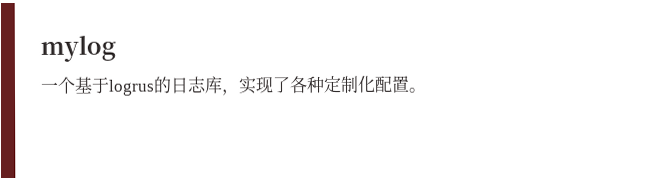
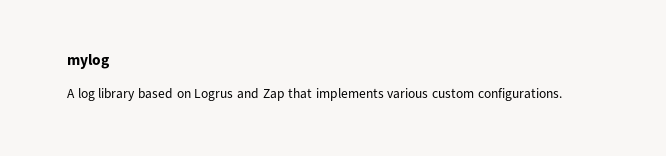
- 一个基于logrus的日志库，实现了各种定制化配置。
+ A log library based on Logrus and Zap that implements various custom configurations.

